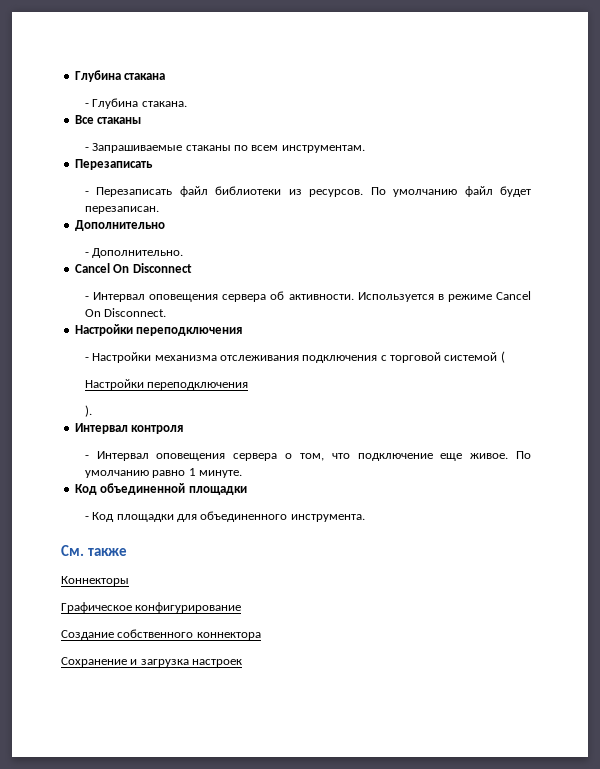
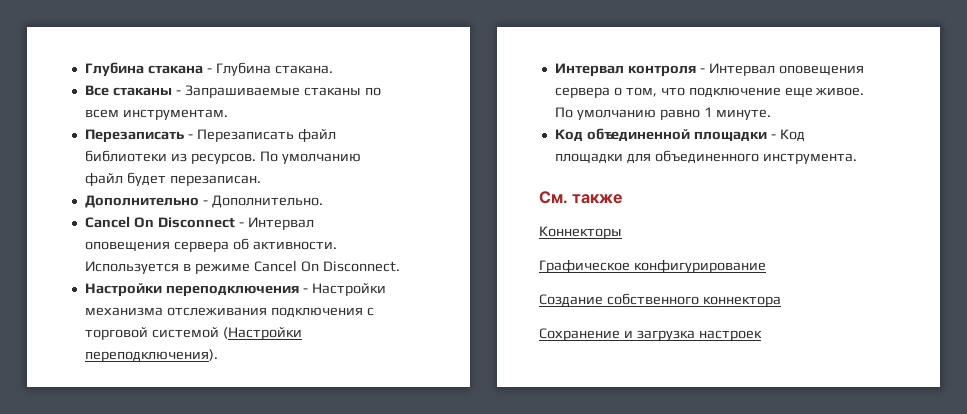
- Глубина стакана
- - Глубина стакана.
+ Глубина стакана - Глубина стакана.
- Все стаканы
- - Запрашиваемые стаканы по всем инструментам.
- Перезаписать
- - Перезаписать файл библиотеки из ресурсов.
+ Все стаканы - Запрашиваемые стаканы по всем инструментам.
+ Перезаписать - Перезаписать файл библиотеки из ресурсов.
- Дополнительно
- - Дополнительно.
+ Дополнительно - Дополнительно.
- Cancel On Disconnect
- - Интервал оповещения сервера об активности.
+ Cancel On Disconnect - Интервал оповещения сервера об активности.
  Используется в режиме Cancel On Disconnect.
- Настройки переподключения
- - Настройки механизма отслеживания подключения с торговой системой (
- Настройки переподключения
- ).
+ Настройки переподключения - Настройки механизма отслеживания подключения с торговой системой (Настройки переподключения).
- Интервал контроля
- - Интервал оповещения сервера о том, что подключение еще живое.
+ Интервал контроля - Интервал оповещения сервера о том, что подключение еще живое.
- Код объединенной площадки
- - Код площадки для объединенного инструмента.
+ Код объединенной площадки - Код площадки для объединенного инструмента.

